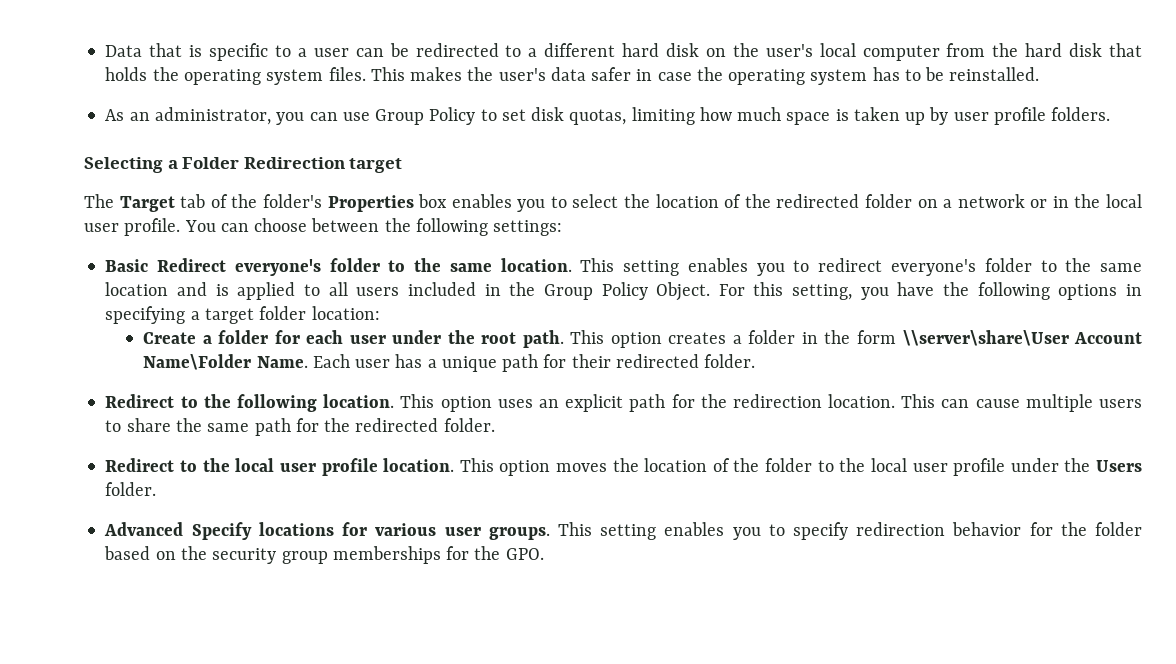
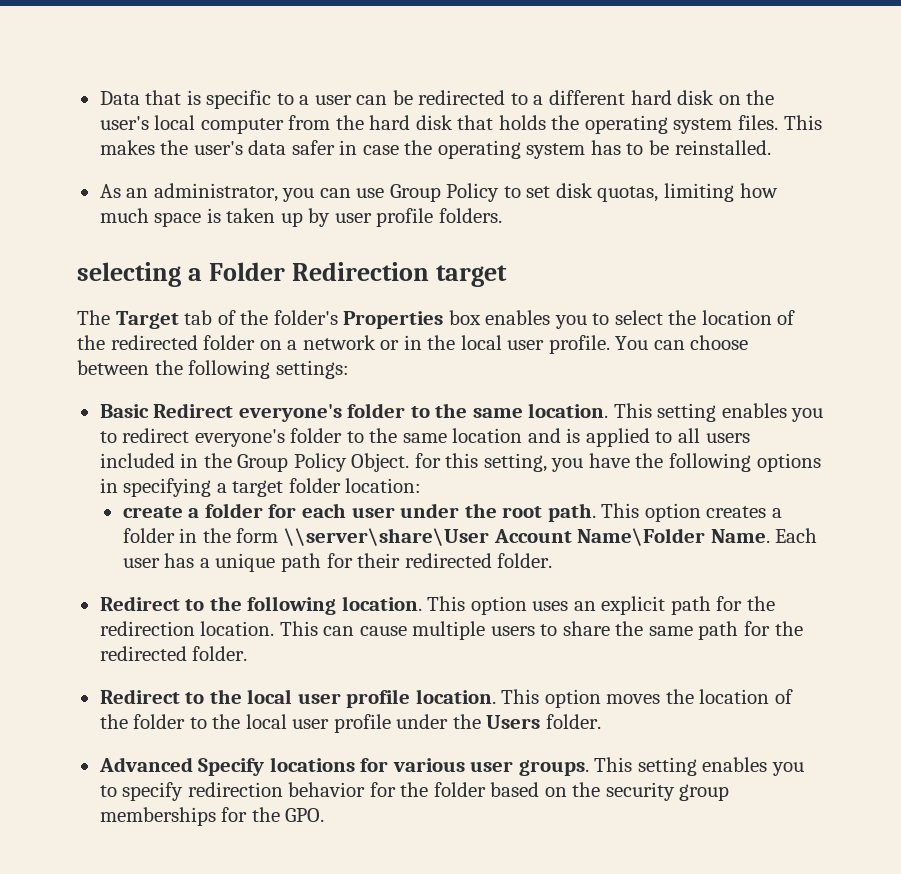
- Selecting a Folder Redirection target
+ selecting a Folder Redirection target
- This setting enables you to redirect everyone's folder to the same location and is applied to all users included in the Group Policy Object. For this setting, you have the following options in specifying a target folder location:
+ This setting enables you to redirect everyone's folder to the same location and is applied to all users included in the Group Policy Object. for this setting, you have the following options in specifying a target folder location:
- Create a folder for each user under the root path.
+ create a folder for each user under the root path.

